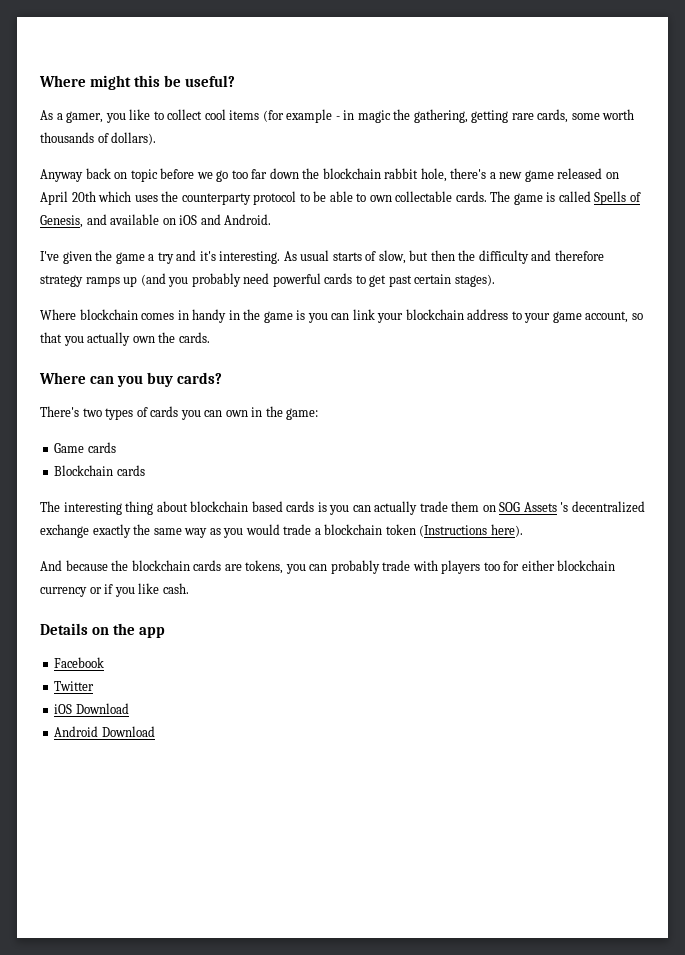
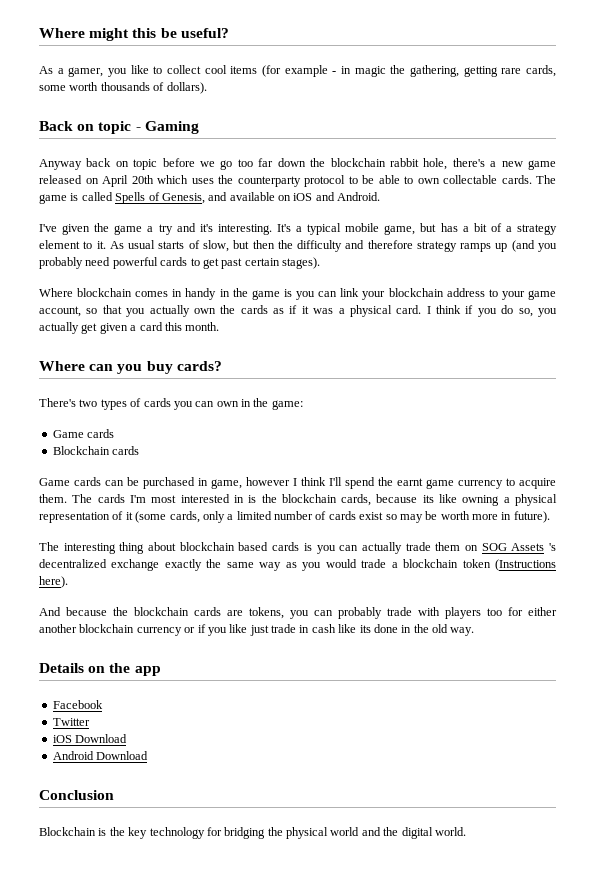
+ Back on topic - Gaming
+ It's a typical mobile game, but has a bit of a strategy element to it.
- Where blockchain comes in handy in the game is you can link your blockchain address to your game account, so that you actually own the cards.
+ Where blockchain comes in handy in the game is you can link your blockchain address to your game account, so that you actually own the cards as if it was a physical card. I think if you do so, you actually get given a card this month.
+ Game cards can be purchased in game, however I think I'll spend the earnt game currency to acquire them. The cards I'm most interested in is the blockchain cards, because its like owning a physical representation of it (some cards, only a limited number of cards exist so may be worth more in future).
- And because the blockchain cards are tokens, you can probably trade with players too for either blockchain currency or if you like cash.
+ And because the blockchain cards are tokens, you can probably trade with players too for either another blockchain currency or if you like just trade in cash like its done in the old way.
+ Conclusion
+ Blockchain is the key technology for bridging the physical world and the digital world.

